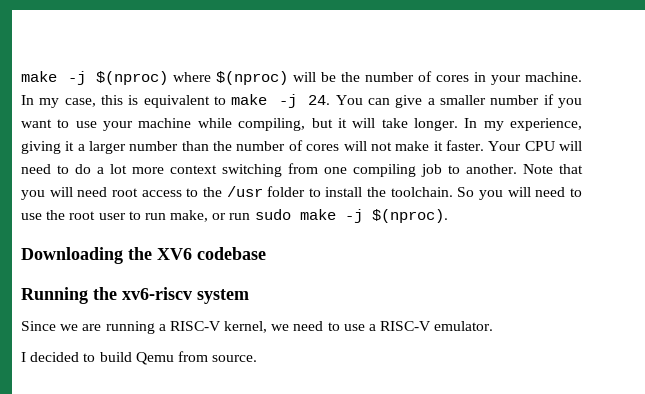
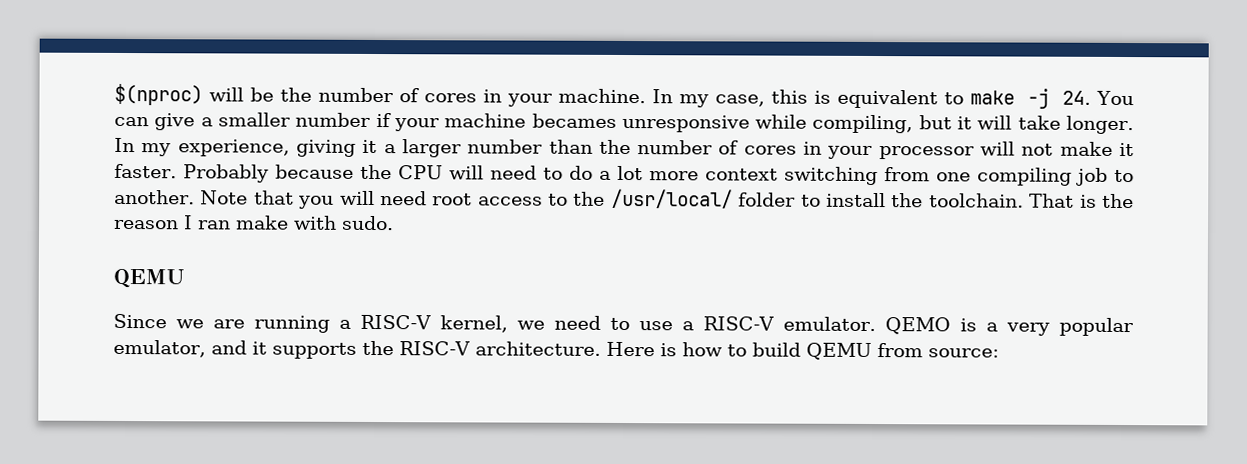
- make -j $(nproc) where $(nproc) will be the number of cores in your machine.
+ $(nproc) will be the number of cores in your machine.
- In my case, this is equivalent to make -j 24. You can give a smaller number if you want to use your machine while compiling, but it will take longer.
+ In my case, this is equivalent to make -j 24. You can give a smaller number if your machine becames unresponsive while compiling, but it will take longer.
- In my experience, giving it a larger number than the number of cores will not make it faster.
+ In my experience, giving it a larger number than the number of cores in your processor will not make it faster.
- Your CPU will need to do a lot more context switching from one compiling job to another.
+ Probably because the CPU will need to do a lot more context switching from one compiling job to another.
- Note that you will need root access to the /usr folder to install the toolchain.
+ Note that you will need root access to the /usr/local/ folder to install the toolchain.
- So you will need to use the root user to run make, or run sudo make -j $(nproc).
- Downloading the XV6 codebase
- Running the xv6-riscv system
+ That is the reason I ran make with sudo.
+ QEMU
- Since we are running a RISC-V kernel, we need to use a RISC-V emulator.
- I decided to build Qemu from source.
+ Since we are running a RISC-V kernel, we need to use a RISC-V emulator. QEMO is a very popular emulator, and it supports the RISC-V architecture. Here is how to build QEMU from source:

